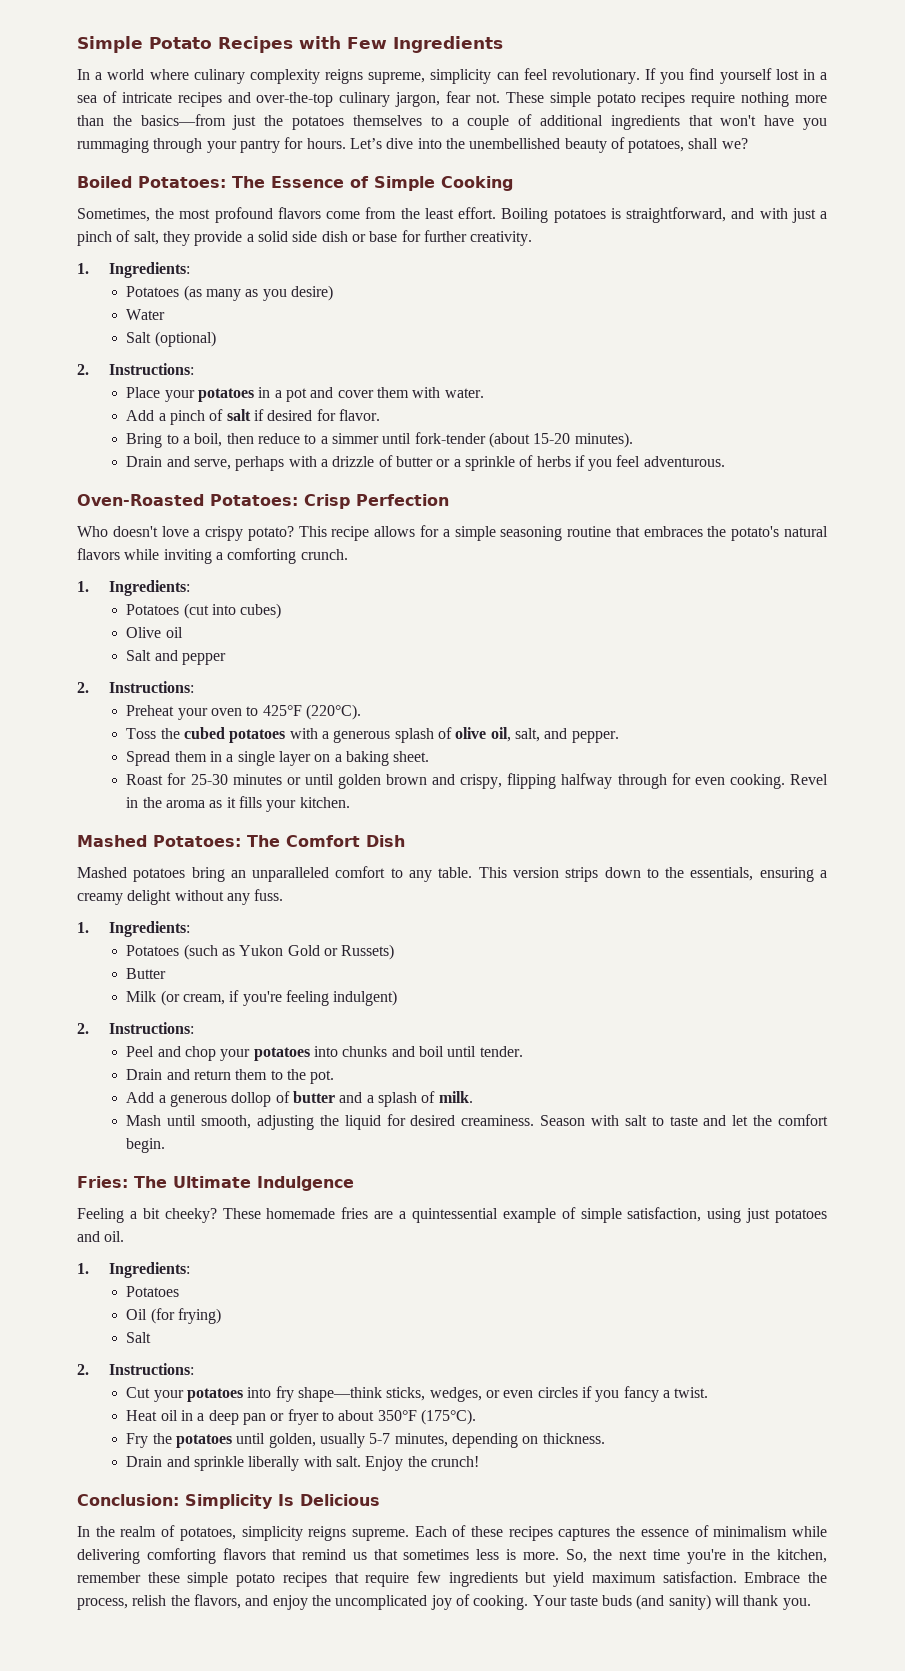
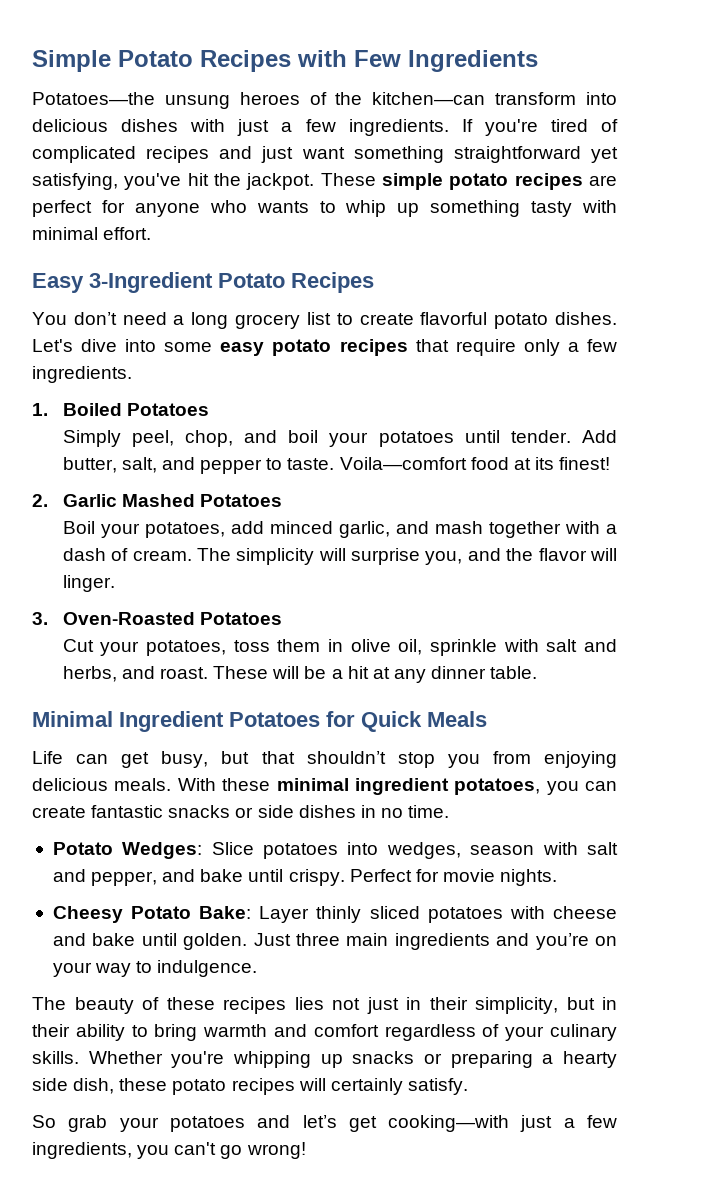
- In a world where culinary complexity reigns supreme, simplicity can feel revolutionary. If you find yourself lost in a sea of intricate recipes and over-the-top culinary jargon, fear not. These simple potato recipes require nothing more than the basics—from just the potatoes themselves to a couple of additional ingredients that won't have you rummaging through your pantry for hours. Let’s dive into the unembellished beauty of potatoes, shall we?
- Boiled Potatoes: The Essence of Simple Cooking
- Sometimes, the most profound flavors come from the least effort. Boiling potatoes is straightforward, and with just a pinch of salt, they provide a solid side dish or base for further creativity.
- 1. Ingredients:
- Potatoes (as many as you desire)
- Water
- Salt (optional)
- 2. Instructions:
- Place your potatoes in a pot and cover them with water.
- Add a pinch of salt if desired for flavor.
- Bring to a boil, then reduce to a simmer until fork-tender (about 15-20 minutes).
- Drain and serve, perhaps with a drizzle of butter or a sprinkle of herbs if you feel adventurous.
- Oven-Roasted Potatoes: Crisp Perfection
- Who doesn't love a crispy potato? This recipe allows for a simple seasoning routine that embraces the potato's natural flavors while inviting a comforting crunch.
- 1. Ingredients:
- Potatoes (cut into cubes)
- Olive oil
- Salt and pepper
- 2. Instructions:
- Preheat your oven to 425°F (220°C).
- Toss the cubed potatoes with a generous splash of olive oil, salt, and pepper.
- Spread them in a single layer on a baking sheet.
- Roast for 25-30 minutes or until golden brown and crispy, flipping halfway through for even cooking. Revel in the aroma as it fills your kitchen.
- Mashed Potatoes: The Comfort Dish
- Mashed potatoes bring an unparalleled comfort to any table. This version strips down to the essentials, ensuring a creamy delight without any fuss.
- 1. Ingredients:
- Potatoes (such as Yukon Gold or Russets)
- Butter
- Milk (or cream, if you're feeling indulgent)
- 2. Instructions:
- Peel and chop your potatoes into chunks and boil until tender.
- Drain and return them to the pot.
- Add a generous dollop of butter and a splash of milk.
- Mash until smooth, adjusting the liquid for desired creaminess. Season with salt to taste and let the comfort begin.
- Fries: The Ultimate Indulgence
- Feeling a bit cheeky? These homemade fries are a quintessential example of simple satisfaction, using just potatoes and oil.
- 1. Ingredients:
- Potatoes
- Oil (for frying)
- Salt
- 2. Instructions:
- Cut your potatoes into fry shape—think sticks, wedges, or even circles if you fancy a twist.
- Heat oil in a deep pan or fryer to about 350°F (175°C).
- Fry the potatoes until golden, usually 5-7 minutes, depending on thickness.
- Drain and sprinkle liberally with salt. Enjoy the crunch!
- Conclusion: Simplicity Is Delicious
- In the realm of potatoes, simplicity reigns supreme. Each of these recipes captures the essence of minimalism while delivering comforting flavors that remind us that sometimes less is more. So, the next time you're in the kitchen, remember these simple potato recipes that require few ingredients but yield maximum satisfaction. Embrace the process, relish the flavors, and enjoy the uncomplicated joy of cooking. Your taste buds (and sanity) will thank you.
+ Potatoes—the unsung heroes of the kitchen—can transform into delicious dishes with just a few ingredients. If you're tired of complicated recipes and just want something straightforward yet satisfying, you've hit the jackpot. These simple potato recipes are perfect for anyone who wants to whip up something tasty with minimal effort.
+ Easy 3-Ingredient Potato Recipes
+ You don’t need a long grocery list to create flavorful potato dishes. Let's dive into some easy potato recipes that require only a few ingredients.
+ 1. Boiled Potatoes
+ Simply peel, chop, and boil your potatoes until tender. Add butter, salt, and pepper to taste. Voila—comfort food at its finest!
+ 2. Garlic Mashed Potatoes
+ Boil your potatoes, add minced garlic, and mash together with a dash of cream. The simplicity will surprise you, and the flavor will linger.
+ 3. Oven-Roasted Potatoes
+ Cut your potatoes, toss them in olive oil, sprinkle with salt and herbs, and roast. These will be a hit at any dinner table.
+ Minimal Ingredient Potatoes for Quick Meals
+ Life can get busy, but that shouldn’t stop you from enjoying delicious meals. With these minimal ingredient potatoes, you can create fantastic snacks or side dishes in no time.
+ Potato Wedges: Slice potatoes into wedges, season with salt and pepper, and bake until crispy. Perfect for movie nights.
+ Cheesy Potato Bake: Layer thinly sliced potatoes with cheese and bake until golden. Just three main ingredients and you’re on your way to indulgence.
+ The beauty of these recipes lies not just in their simplicity, but in their ability to bring warmth and comfort regardless of your culinary skills. Whether you're whipping up snacks or preparing a hearty side dish, these potato recipes will certainly satisfy.
+ So grab your potatoes and let’s get cooking—with just a few ingredients, you can't go wrong!

